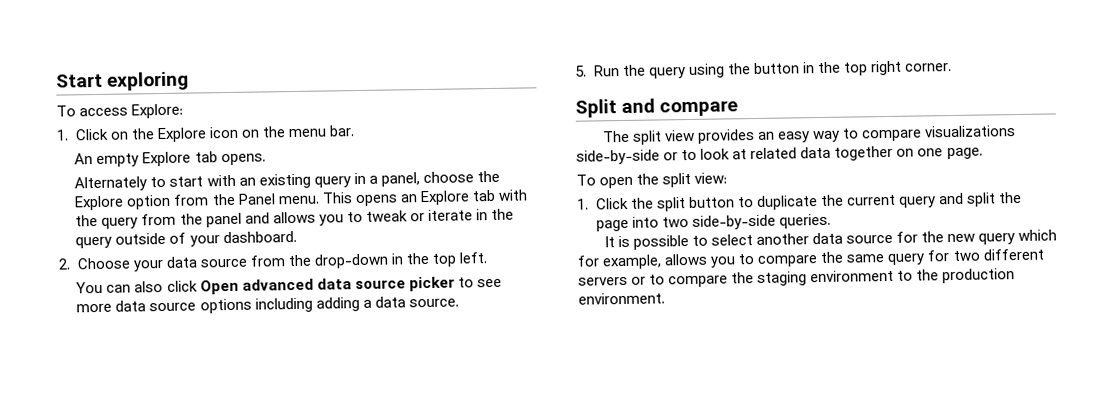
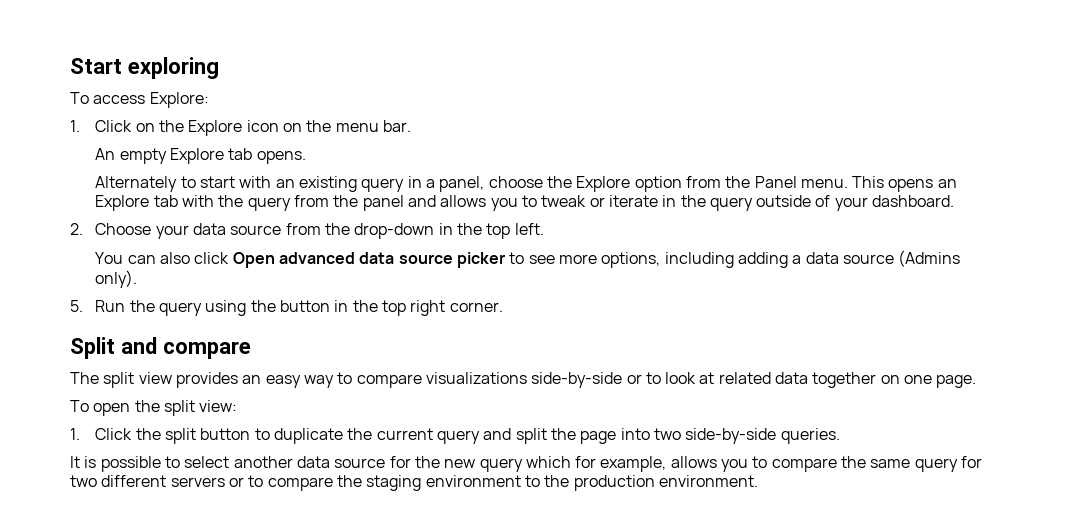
- You can also click Open advanced data source picker to see more data source options including adding a data source.
+ You can also click Open advanced data source picker to see more options, including adding a data source (Admins only).

